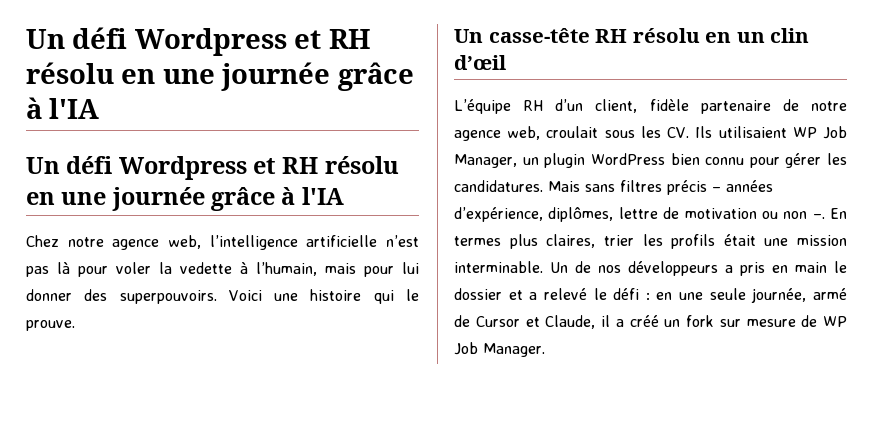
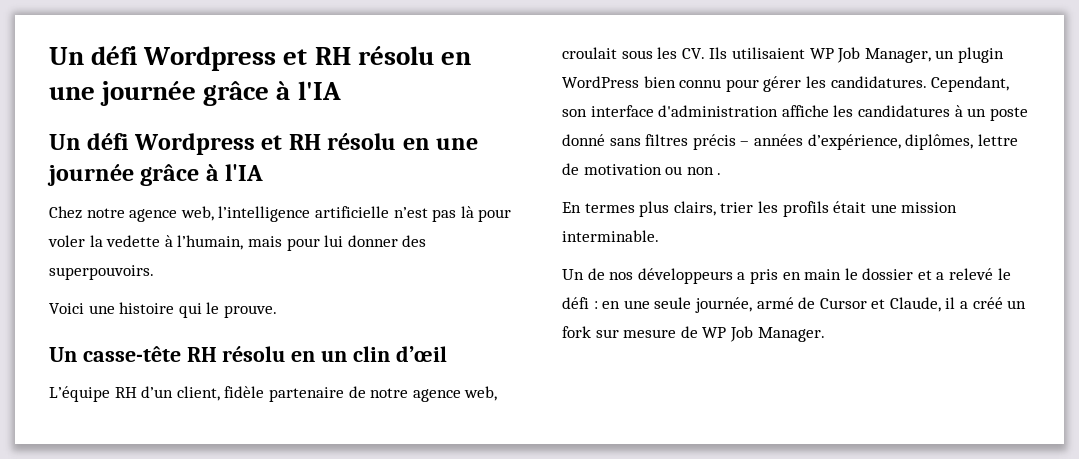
- Chez notre agence web, l’intelligence artificielle n’est pas là pour voler la vedette à l’humain, mais pour lui donner des superpouvoirs. Voici une histoire qui le prouve.
+ Chez notre agence web, l’intelligence artificielle n’est pas là pour voler la vedette à l’humain, mais pour lui donner des superpouvoirs.
+ Voici une histoire qui le prouve.
- Mais sans filtres précis – années d’expérience, diplômes, lettre de motivation ou non –. En termes plus claires, trier les profils était une mission interminable. Un de nos développeurs a pris en main le dossier et a relevé le défi : en une seule journée, armé de Cursor et Claude, il a créé un fork sur mesure de WP Job Manager.
+ Cependant, son interface d'administration affiche les candidatures à un poste donné sans filtres précis – années d’expérience, diplômes, lettre de motivation ou non .
+ En termes plus clairs, trier les profils était une mission interminable.
+ Un de nos développeurs a pris en main le dossier et a relevé le défi : en une seule journée, armé de Cursor et Claude, il a créé un fork sur mesure de WP Job Manager.

